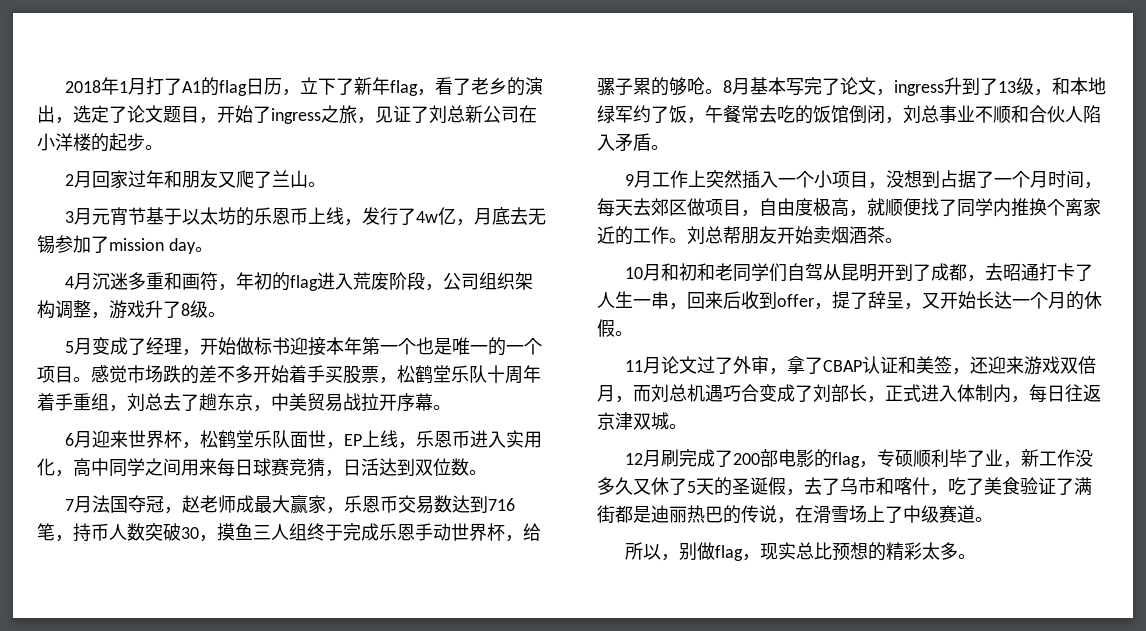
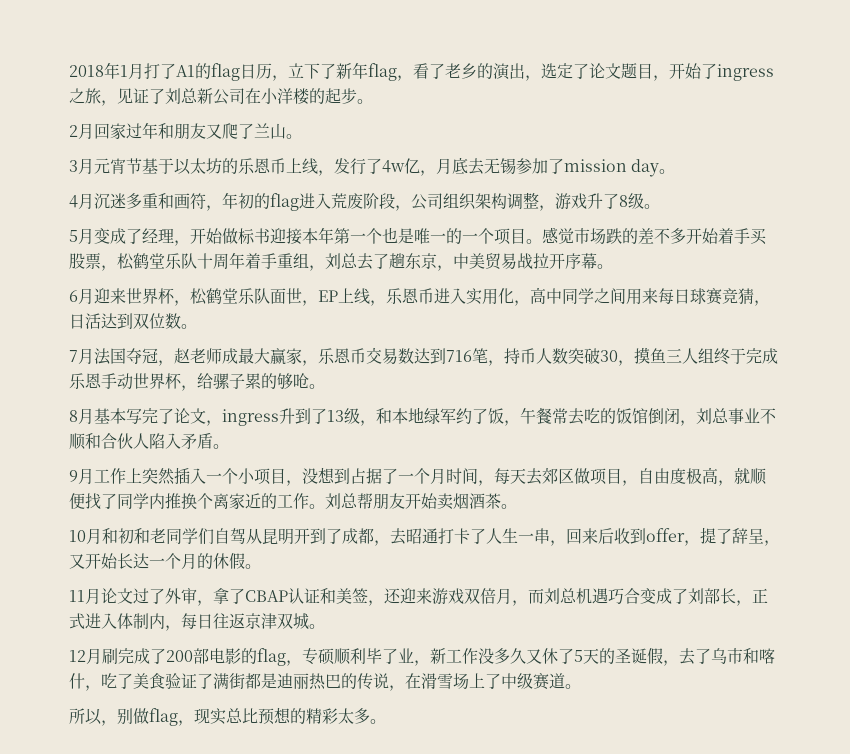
- 7月法国夺冠，赵老师成最大赢家，乐恩币交易数达到716笔，持币人数突破30，摸鱼三人组终于完成乐恩手动世界杯，给骡子累的够呛。8月基本写完了论文，ingress升到了13级，和本地绿军约了饭，午餐常去吃的饭馆倒闭，刘总事业不顺和合伙人陷入矛盾。
+ 7月法国夺冠，赵老师成最大赢家，乐恩币交易数达到716笔，持币人数突破30，摸鱼三人组终于完成乐恩手动世界杯，给骡子累的够呛。
+ 8月基本写完了论文，ingress升到了13级，和本地绿军约了饭，午餐常去吃的饭馆倒闭，刘总事业不顺和合伙人陷入矛盾。

